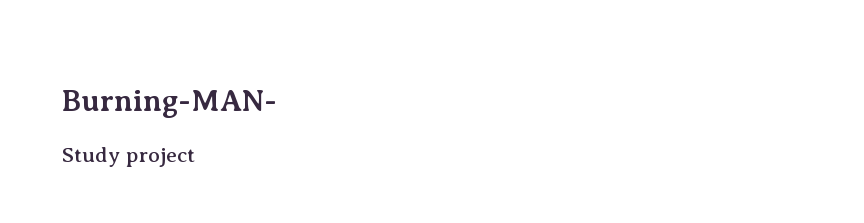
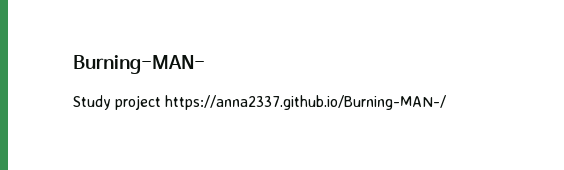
- Study project
+ Study project https://anna2337.github.io/Burning-MAN-/

